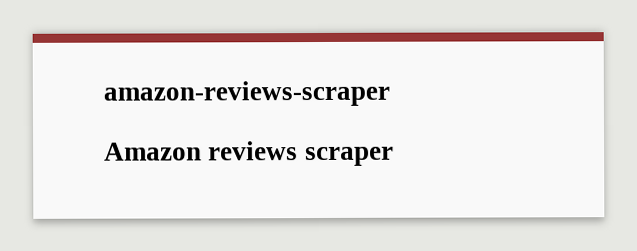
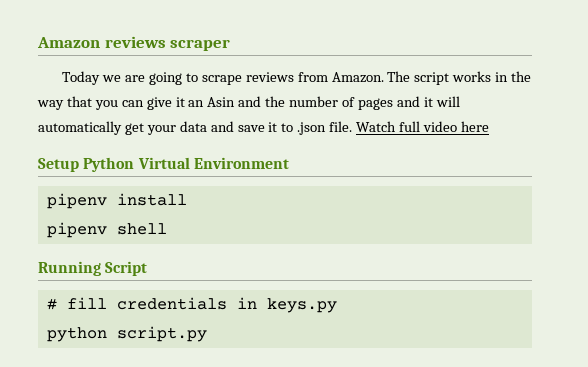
- amazon-reviews-scraper
+ Today we are going to scrape reviews from Amazon. The script works in the way that you can give it an Asin and the number of pages and it will automatically get your data and save it to .json file. Watch full video here
+ Setup Python Virtual Environment
+ pipenv install
+ pipenv shell
+ Running Script
+ # fill credentials in keys.py
+ python script.py

